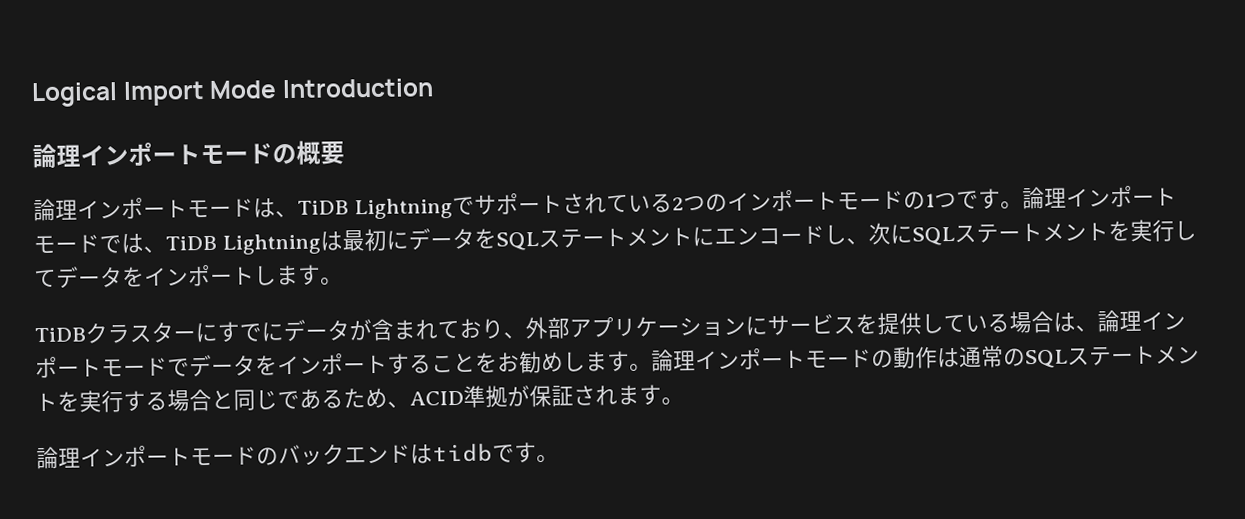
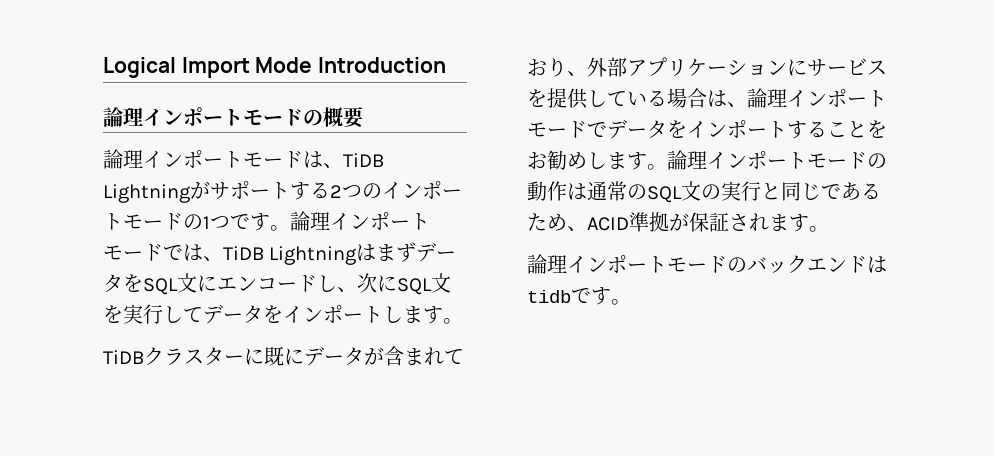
- 論理インポートモードは、TiDB Lightningでサポートされている2つのインポートモードの1つです。
+ 論理インポートモードは、TiDB Lightningがサポートする2つのインポートモードの1つです。
- 論理インポートモードでは、TiDB Lightningは最初にデータをSQLステートメントにエンコードし、次にSQLステートメントを実行してデータをインポートします。
+ 論理インポートモードでは、TiDB LightningはまずデータをSQL文にエンコードし、次にSQL文を実行してデータをインポートします。
- TiDBクラスターにすでにデータが含まれており、外部アプリケーションにサービスを提供している場合は、論理インポートモードでデータをインポートすることをお勧めします。
+ TiDBクラスターに既にデータが含まれており、外部アプリケーションにサービスを提供している場合は、論理インポートモードでデータをインポートすることをお勧めします。
- 論理インポートモードの動作は通常のSQLステートメントを実行する場合と同じであるため、ACID準拠が保証されます。
+ 論理インポートモードの動作は通常のSQL文の実行と同じであるため、ACID準拠が保証されます。

